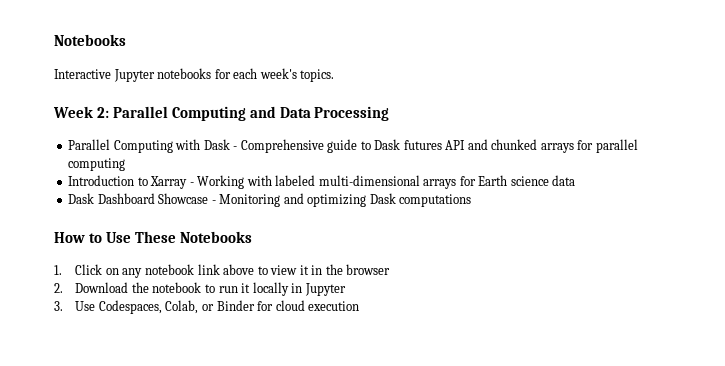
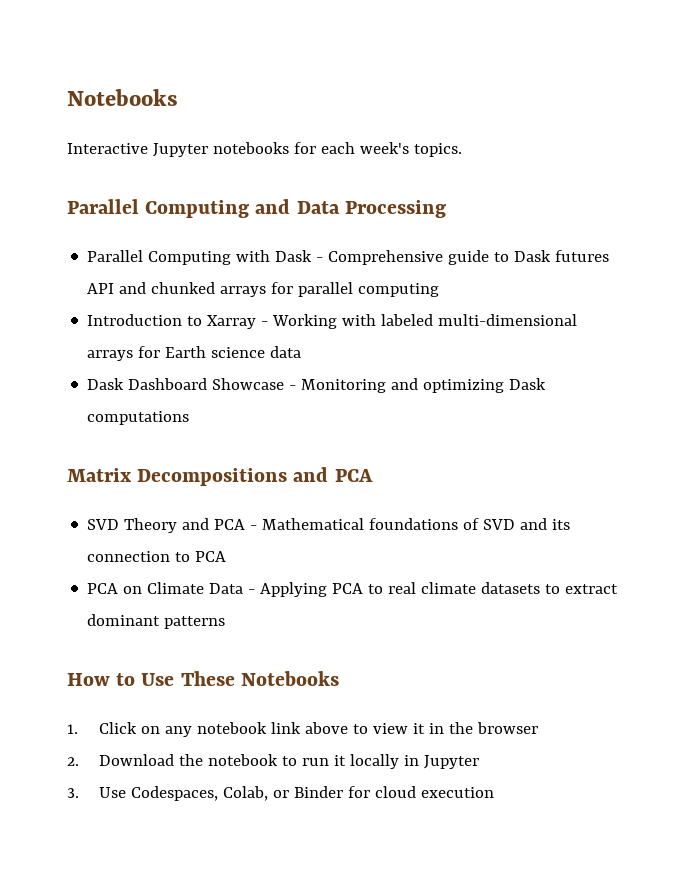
- Week 2: Parallel Computing and Data Processing
+ Parallel Computing and Data Processing
+ Matrix Decompositions and PCA
+ SVD Theory and PCA - Mathematical foundations of SVD and its connection to PCA
+ PCA on Climate Data - Applying PCA to real climate datasets to extract dominant patterns

